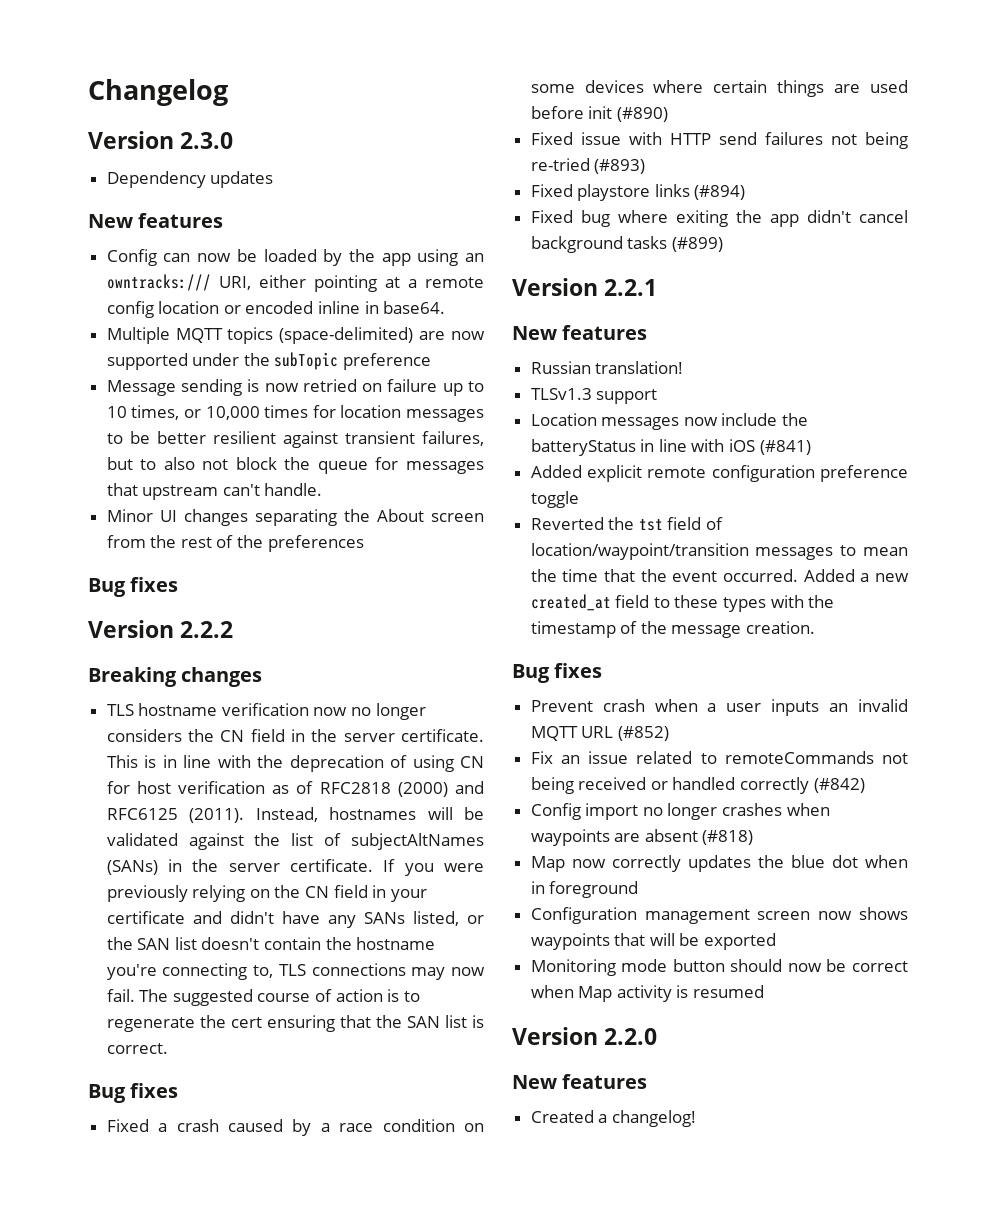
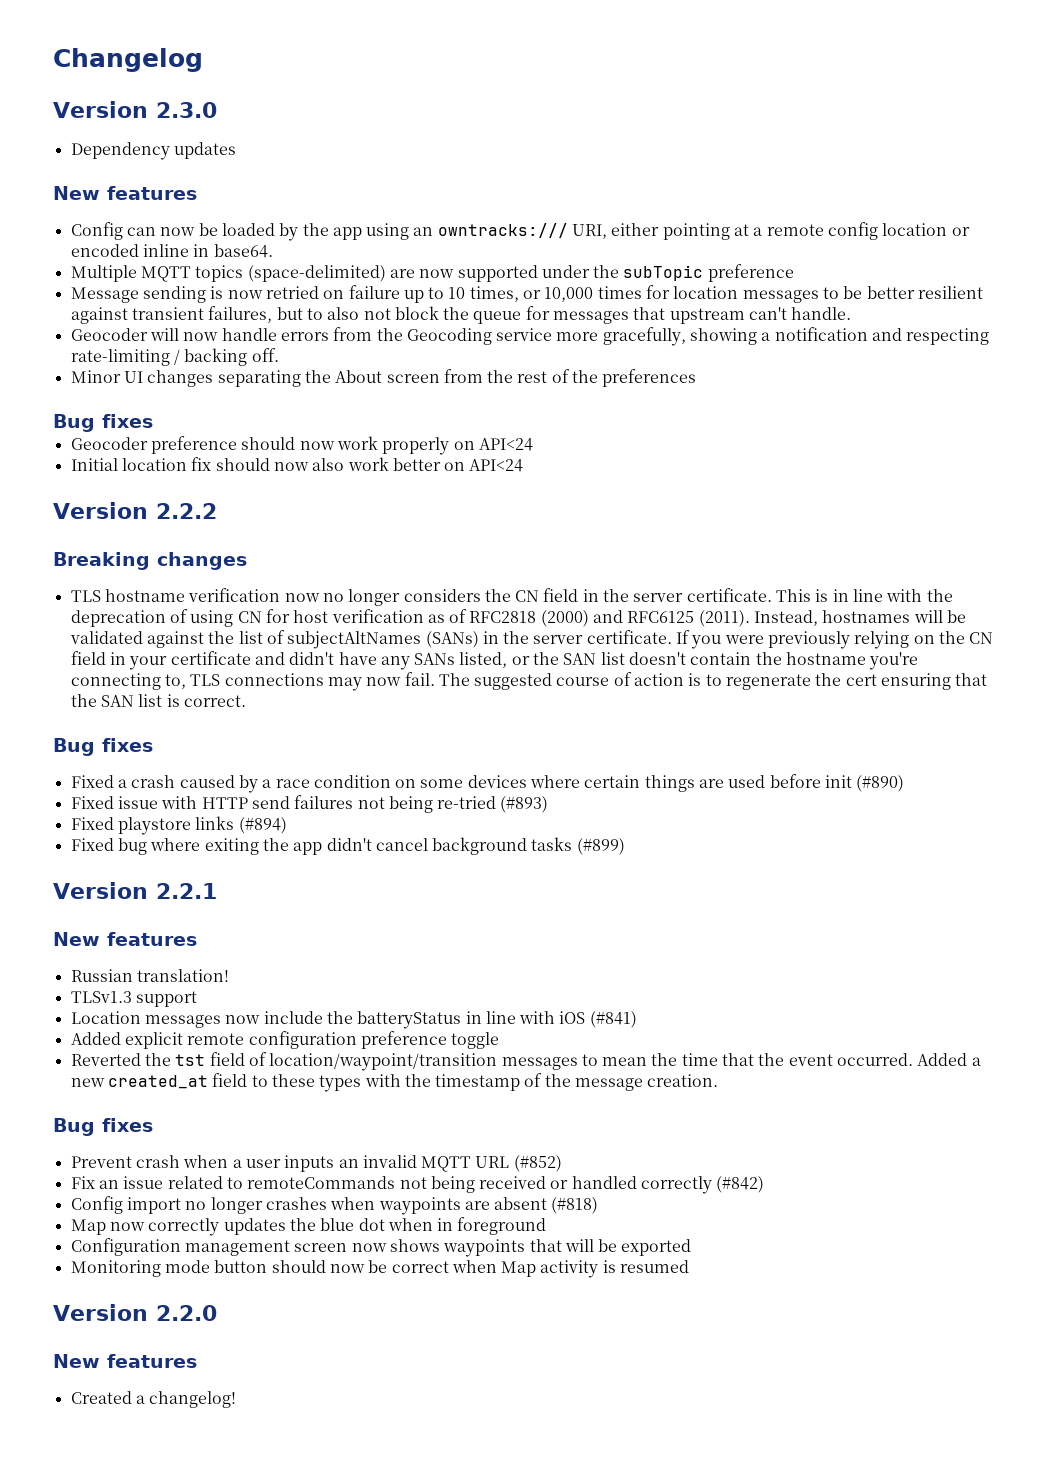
+ Geocoder will now handle errors from the Geocoding service more gracefully, showing a notification and respecting rate-limiting / backing off.
+ Geocoder preference should now work properly on API<24
+ Initial location fix should now also work better on API<24

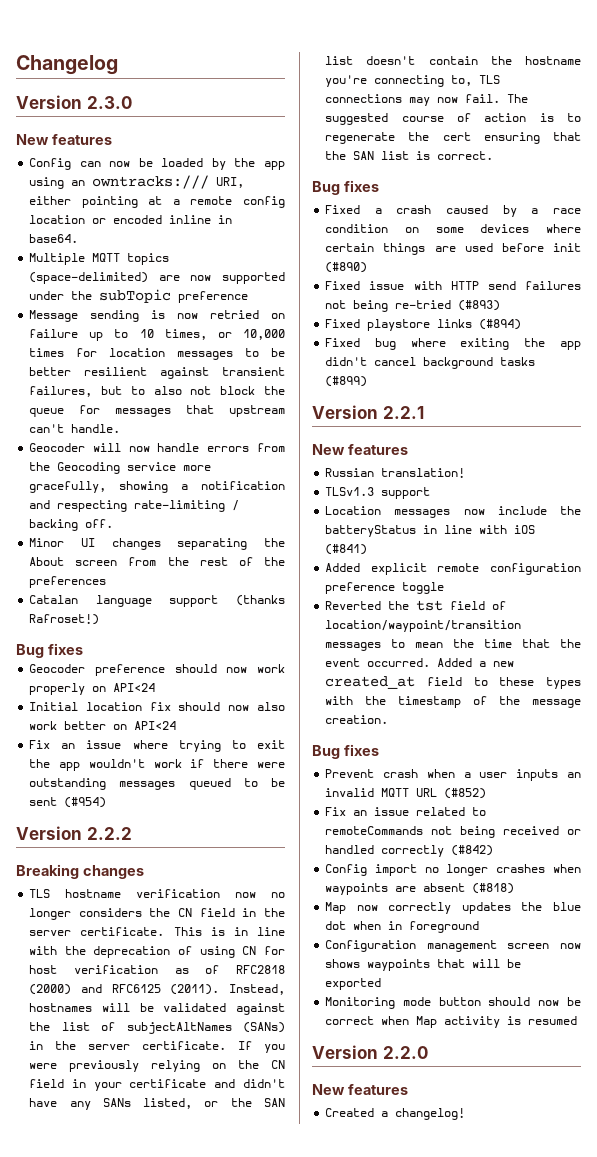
- Dependency updates
+ Catalan language support (thanks Rafroset!)
+ Fix an issue where trying to exit the app wouldn't work if there were outstanding messages queued to be sent (#954)

